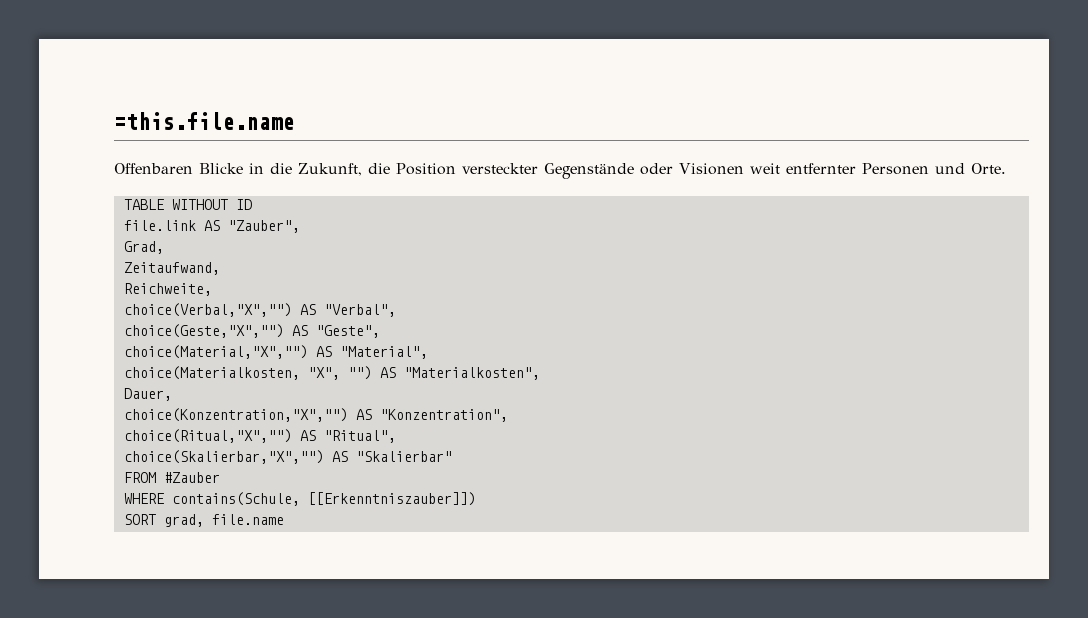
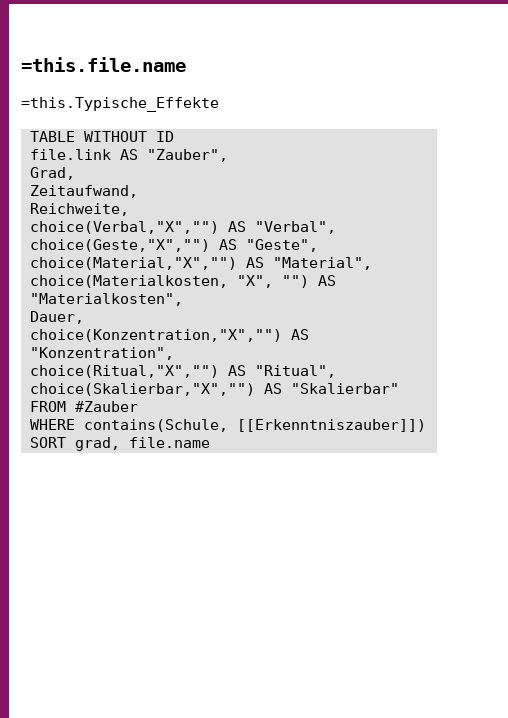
- Offenbaren Blicke in die Zukunft, die Position versteckter Gegenstände oder Visionen weit entfernter Personen und Orte.
+ =this.Typische_Effekte

